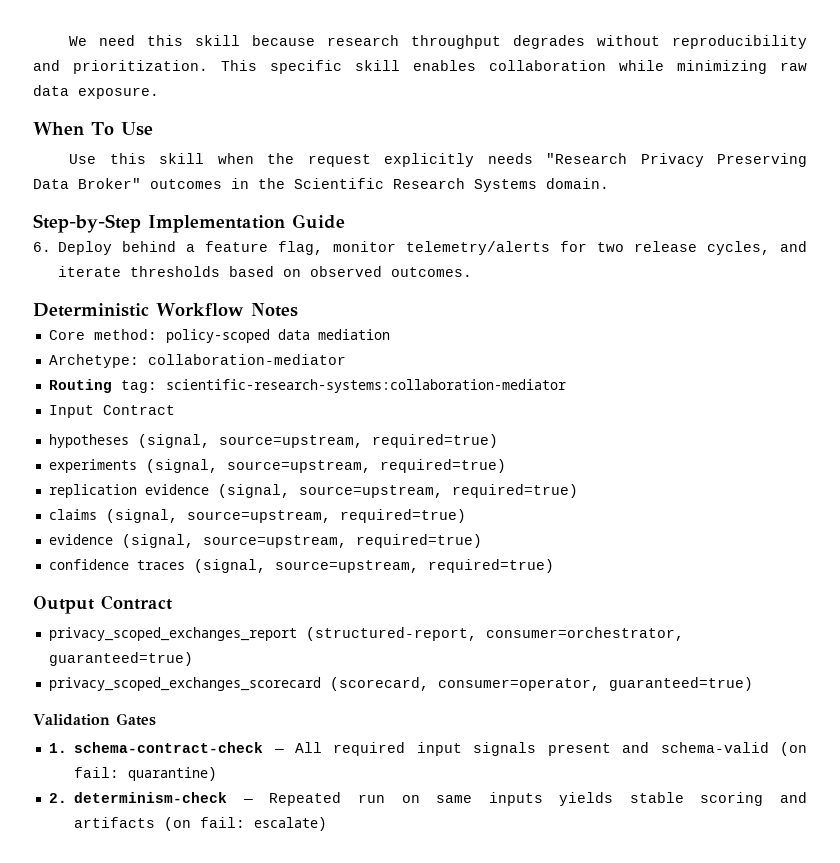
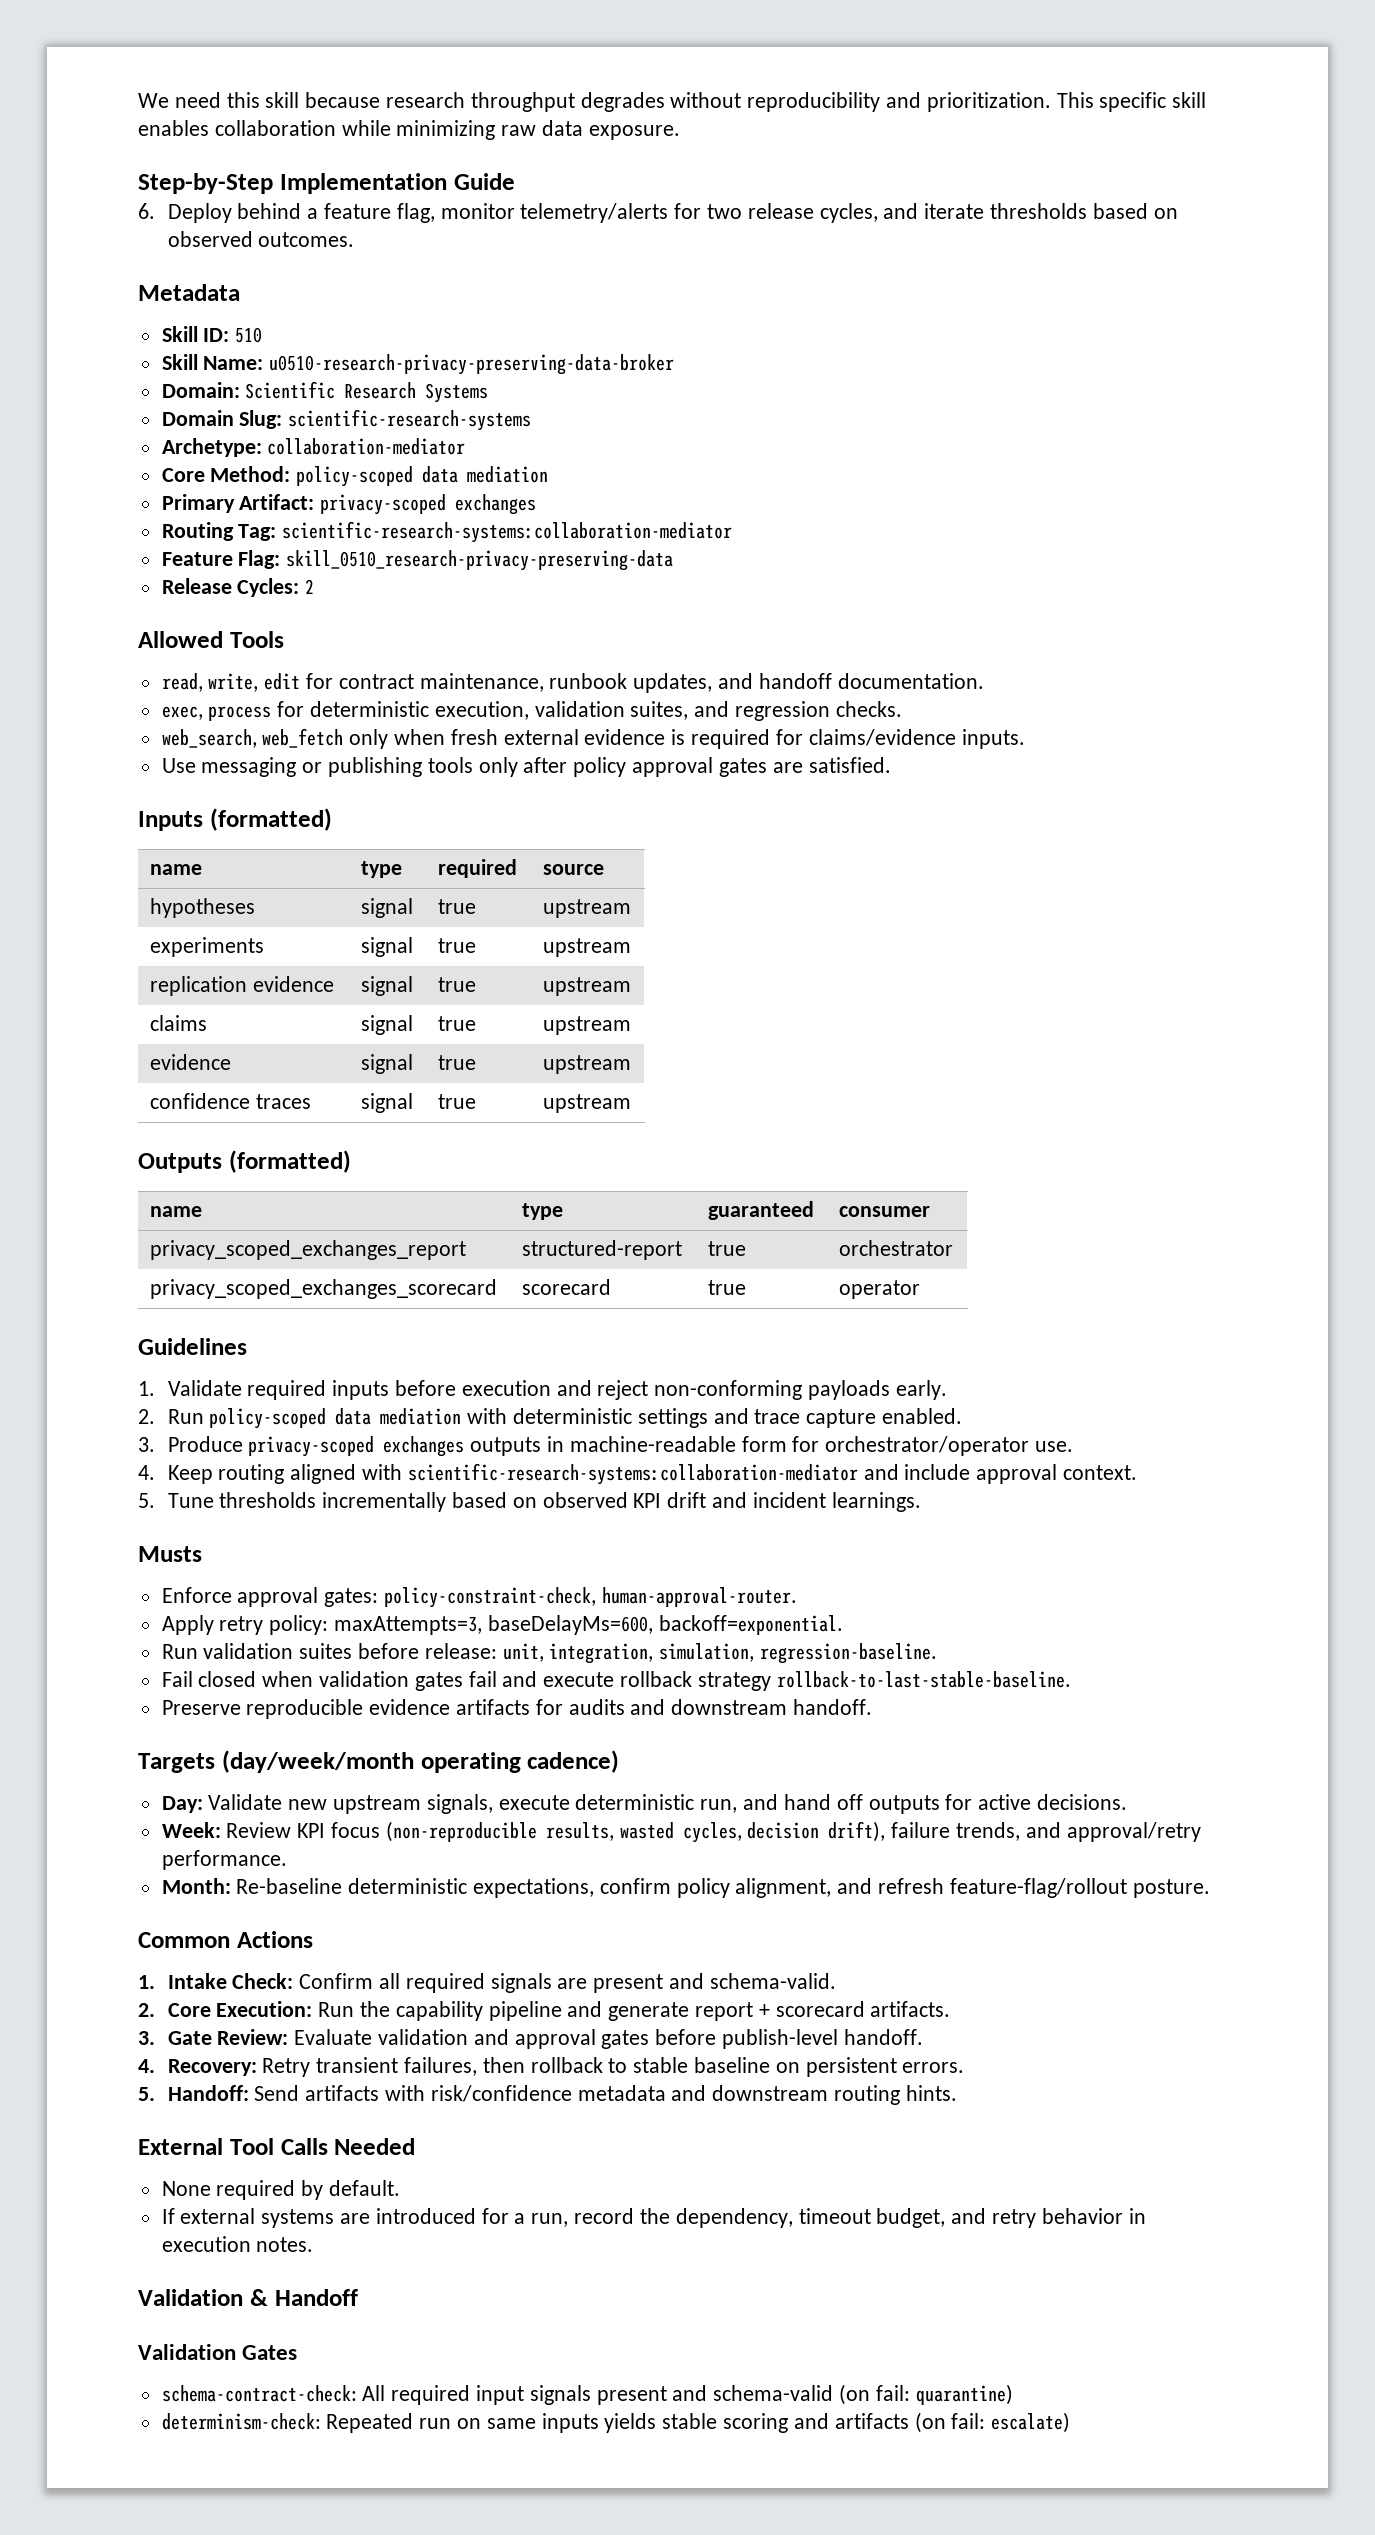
- When To Use
- Use this skill when the request explicitly needs "Research Privacy Preserving Data Broker" outcomes in the Scientific Research Systems domain.
- Deterministic Workflow Notes
- Core method: policy-scoped data mediation
+ Metadata
+ Skill ID: 510
+ Skill Name: u0510-research-privacy-preserving-data-broker
+ Domain: Scientific Research Systems
+ Domain Slug: scientific-research-systems
+ Archetype: collaboration-mediator
+ Core Method: policy-scoped data mediation
- Archetype: collaboration-mediator
+ Primary Artifact: privacy-scoped exchanges
- Routing tag: scientific-research-systems:collaboration-mediator
+ Routing Tag: scientific-research-systems:collaboration-mediator
- Input Contract
- hypotheses (signal, source=upstream, required=true)
- experiments (signal, source=upstream, required=true)
- replication evidence (signal, source=upstream, required=true)
- claims (signal, source=upstream, required=true)
- evidence (signal, source=upstream, required=true)
- confidence traces (signal, source=upstream, required=true)
- Output Contract
- privacy_scoped_exchanges_report (structured-report, consumer=orchestrator, guaranteed=true)
- privacy_scoped_exchanges_scorecard (scorecard, consumer=operator, guaranteed=true)
+ Feature Flag: skill_0510_research-privacy-preserving-data
+ Release Cycles: 2
+ Allowed Tools
+ read, write, edit for contract maintenance, runbook updates, and handoff documentation.
+ exec, process for deterministic execution, validation suites, and regression checks.
+ web_search, web_fetch only when fresh external evidence is required for claims/evidence inputs.
+ Use messaging or publishing tools only after policy approval gates are satisfied.
+ Inputs (formatted)
+ name | type | required | source
+ hypotheses | signal | true | upstream
+ experiments | signal | true | upstream
+ replication evidence | signal | true | upstream
+ claims | signal | true | upstream
+ evidence | signal | true | upstream
+ confidence traces | signal | true | upstream
+ Outputs (formatted)
+ name | type | guaranteed | consumer
+ privacy_scoped_exchanges_report | structured-report | true | orchestrator
+ privacy_scoped_exchanges_scorecard | scorecard | true | operator
+ Guidelines
+ 1. Validate required inputs before execution and reject non-conforming payloads early.
+ 2. Run policy-scoped data mediation with deterministic settings and trace capture enabled.
+ 3. Produce privacy-scoped exchanges outputs in machine-readable form for orchestrator/operator use.
+ 4. Keep routing aligned with scientific-research-systems:collaboration-mediator and include approval context.
+ 5. Tune thresholds incrementally based on observed KPI drift and incident learnings.
+ Musts
+ Enforce approval gates: policy-constraint-check, human-approval-router.
+ Apply retry policy: maxAttempts=3, baseDelayMs=600, backoff=exponential.
+ Run validation suites before release: unit, integration, simulation, regression-baseline.
+ Fail closed when validation gates fail and execute rollback strategy rollback-to-last-stable-baseline.
+ Preserve reproducible evidence artifacts for audits and downstream handoff.
+ Targets (day/week/month operating cadence)
+ Day: Validate new upstream signals, execute deterministic run, and hand off outputs for active decisions.
+ Week: Review KPI focus (non-reproducible results, wasted cycles, decision drift), failure trends, and approval/retry performance.
+ Month: Re-baseline deterministic expectations, confirm policy alignment, and refresh feature-flag/rollout posture.
+ Common Actions
+ 1. Intake Check: Confirm all required signals are present and schema-valid.
+ 2. Core Execution: Run the capability pipeline and generate report + scorecard artifacts.
+ 3. Gate Review: Evaluate validation and approval gates before publish-level handoff.
+ 4. Recovery: Retry transient failures, then rollback to stable baseline on persistent errors.
+ 5. Handoff: Send artifacts with risk/confidence metadata and downstream routing hints.
+ External Tool Calls Needed
+ None required by default.
+ If external systems are introduced for a run, record the dependency, timeout budget, and retry behavior in execution notes.
+ Validation & Handoff
- 1. schema-contract-check — All required input signals present and schema-valid (on fail: quarantine)
+ schema-contract-check: All required input signals present and schema-valid (on fail: quarantine)
- 2. determinism-check — Repeated run on same inputs yields stable scoring and artifacts (on fail: escalate)
+ determinism-check: Repeated run on same inputs yields stable scoring and artifacts (on fail: escalate)

